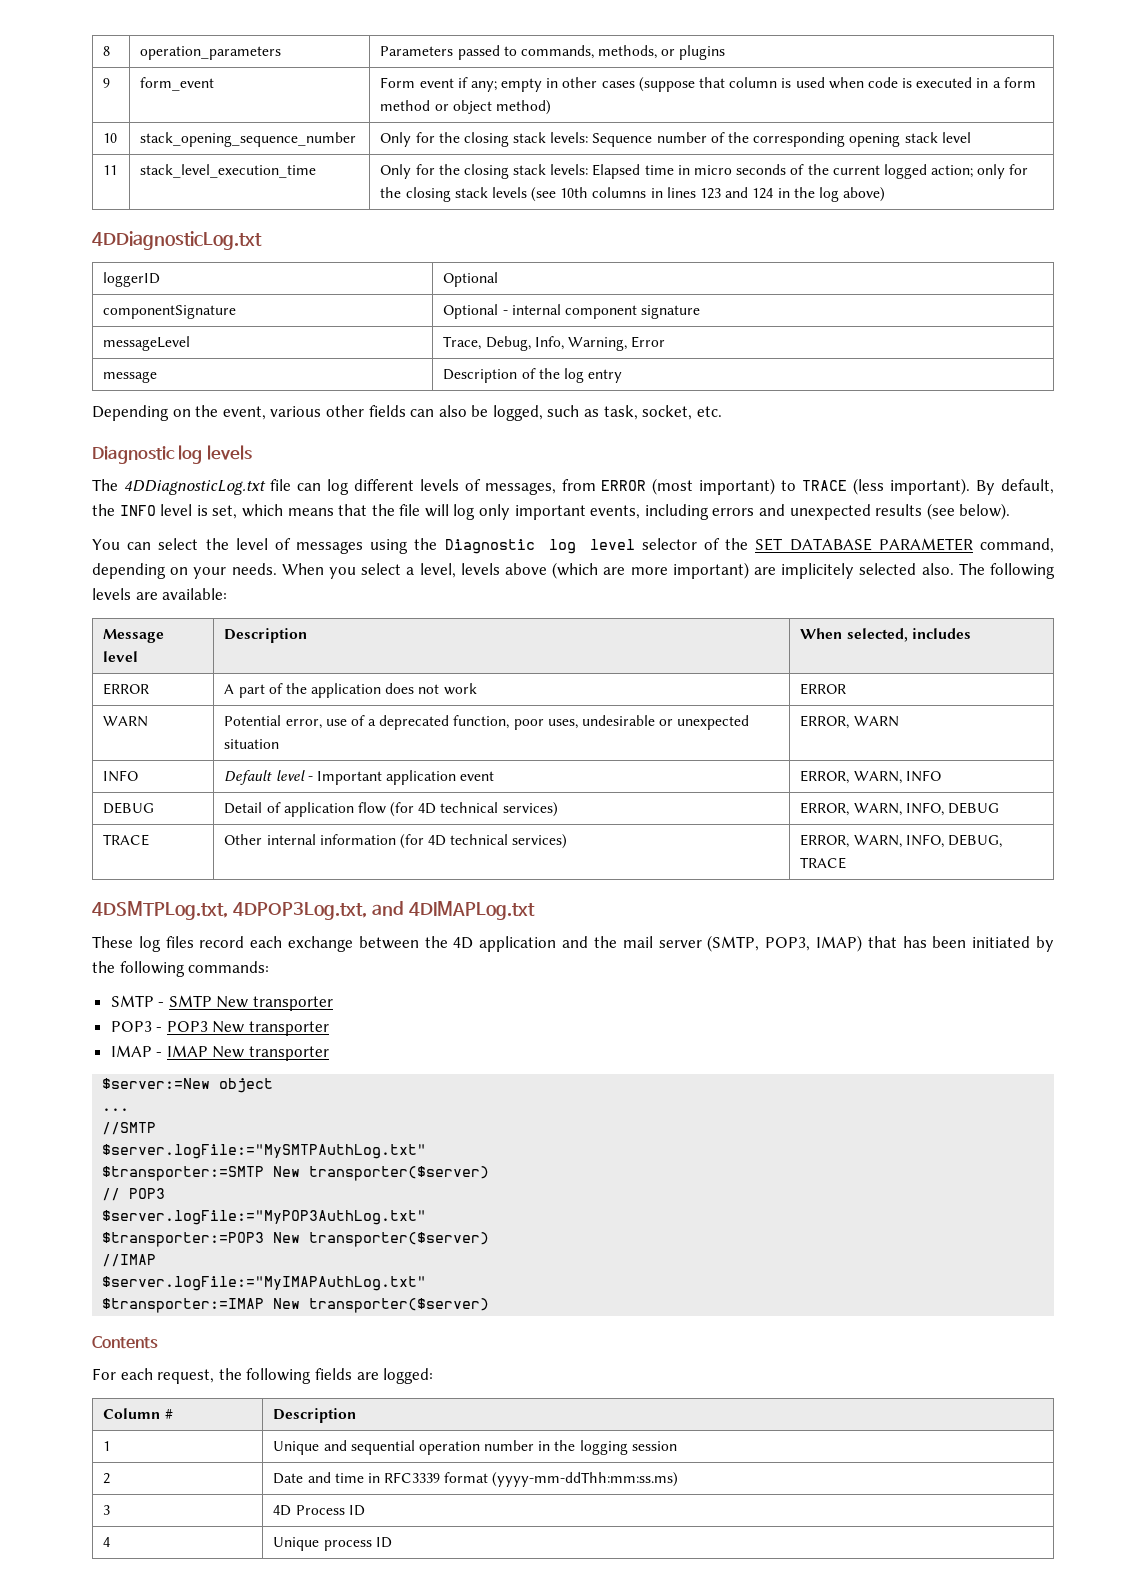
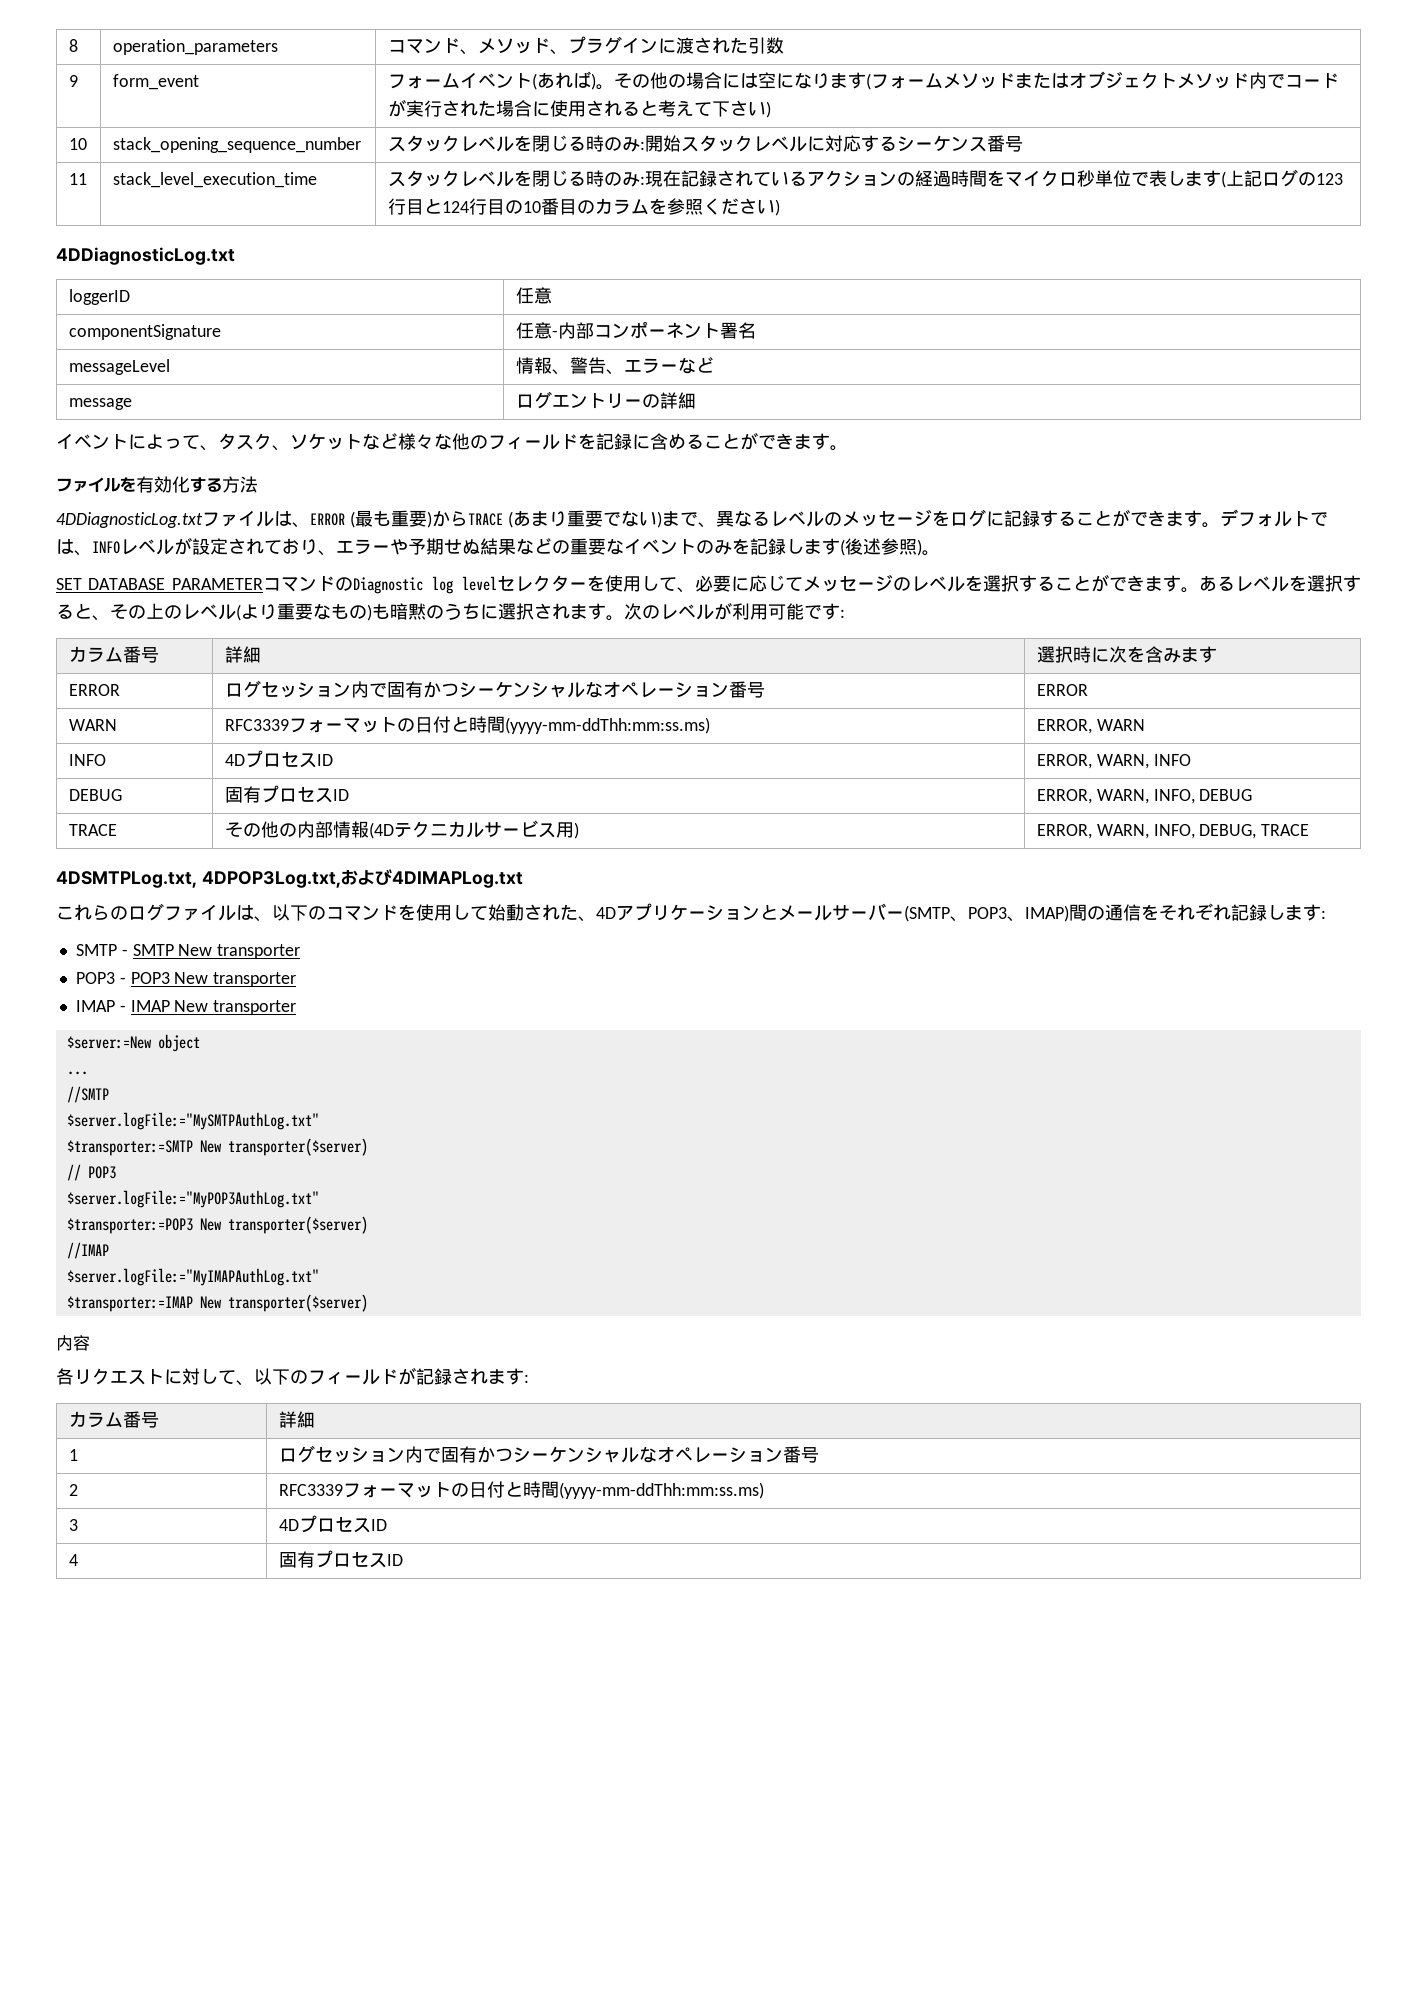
- 8 | operation_parameters | Parameters passed to commands, methods, or plugins
- 9 | form_event | Form event if any; empty in other cases (suppose that column is used when code is executed in a form method or object method)
- 10 | stack_opening_sequence_number | Only for the closing stack levels: Sequence number of the corresponding opening stack level
- 11 | stack_level_execution_time | Only for the closing stack levels: Elapsed time in micro seconds of the current logged action; only for the closing stack levels (see 10th columns in lines 123 and 124 in the log above)
+ 8 | operation_parameters | コマンド、メソッド、プラグインに渡された引数
+ 9 | form_event | フォームイベント(あれば)。その他の場合には空になります(フォームメソッドまたはオブジェクトメソッド内でコードが実行された場合に使用されると考えて下さい)
+ 10 | stack_opening_sequence_number | スタックレベルを閉じる時のみ:開始スタックレベルに対応するシーケンス番号
+ 11 | stack_level_execution_time | スタックレベルを閉じる時のみ:現在記録されているアクションの経過時間をマイクロ秒単位で表します(上記ログの123行目と124行目の10番目のカラムを参照ください)
- loggerID | Optional
+ loggerID | 任意
- componentSignature | Optional - internal component signature
- messageLevel | Trace, Debug, Info, Warning, Error
- message | Description of the log entry
- Depending on the event, various other fields can also be logged, such as task, socket, etc.
- Diagnostic log levels
- The 4DDiagnosticLog.txt file can log different levels of messages, from ERROR (most important) to TRACE (less important). By default, the INFO level is set, which means that the file will log only important events, including errors and unexpected results (see below).
- You can select the level of messages using the Diagnostic log level selector of the SET DATABASE PARAMETER command, depending on your needs. When you select a level, levels above (which are more important) are implicitely selected also. The following levels are available:
- Message level | Description | When selected, includes
- ERROR | A part of the application does not work | ERROR
- WARN | Potential error, use of a deprecated function, poor uses, undesirable or unexpected situation | ERROR, WARN
- INFO | Default level - Important application event | ERROR, WARN, INFO
- DEBUG | Detail of application flow (for 4D technical services) | ERROR, WARN, INFO, DEBUG
+ componentSignature | 任意-内部コンポーネント署名
+ messageLevel | 情報、警告、エラーなど
+ message | ログエントリーの詳細
+ イベントによって、タスク、ソケットなど様々な他のフィールドを記録に含めることができます。
+ ファイルを有効化する方法
+ 4DDiagnosticLog.txtファイルは、ERROR (最も重要)からTRACE (あまり重要でない)まで、異なるレベルのメッセージをログに記録することができます。デフォルトでは、INFOレベルが設定されており、エラーや予期せぬ結果などの重要なイベントのみを記録します(後述参照)。
+ SET DATABASE PARAMETERコマンドのDiagnostic log levelセレクターを使用して、必要に応じてメッセージのレベルを選択することができます。あるレベルを選択すると、その上のレベル(より重要なもの)も暗黙のうちに選択されます。次のレベルが利用可能です:
+ カラム番号 | 詳細 | 選択時に次を含みます
+ ERROR | ログセッション内で固有かつシーケンシャルなオペレーション番号 | ERROR
+ WARN | RFC3339フォーマットの日付と時間(yyyy-mm-ddThh:mm:ss.ms) | ERROR, WARN
+ INFO | 4DプロセスID | ERROR, WARN, INFO
+ DEBUG | 固有プロセスID | ERROR, WARN, INFO, DEBUG
- TRACE | Other internal information (for 4D technical services) | ERROR, WARN, INFO, DEBUG, TRACE
+ TRACE | その他の内部情報(4Dテクニカルサービス用) | ERROR, WARN, INFO, DEBUG, TRACE
- 4DSMTPLog.txt, 4DPOP3Log.txt, and 4DIMAPLog.txt
+ 4DSMTPLog.txt, 4DPOP3Log.txt,および4DIMAPLog.txt
- These log files record each exchange between the 4D application and the mail server (SMTP, POP3, IMAP) that has been initiated by the following commands:
+ これらのログファイルは、以下のコマンドを使用して始動された、4Dアプリケーションとメールサーバー(SMTP、POP3、IMAP)間の通信をそれぞれ記録します:
- Contents
- For each request, the following fields are logged:
- Column # | Description
- 1 | Unique and sequential operation number in the logging session
- 2 | Date and time in RFC3339 format (yyyy-mm-ddThh:mm:ss.ms)
+ 内容
+ 各リクエストに対して、以下のフィールドが記録されます:
+ カラム番号 | 詳細
+ 1 | ログセッション内で固有かつシーケンシャルなオペレーション番号
+ 2 | RFC3339フォーマットの日付と時間(yyyy-mm-ddThh:mm:ss.ms)
- 3 | 4D Process ID
+ 3 | 4DプロセスID
- 4 | Unique process ID
+ 4 | 固有プロセスID

